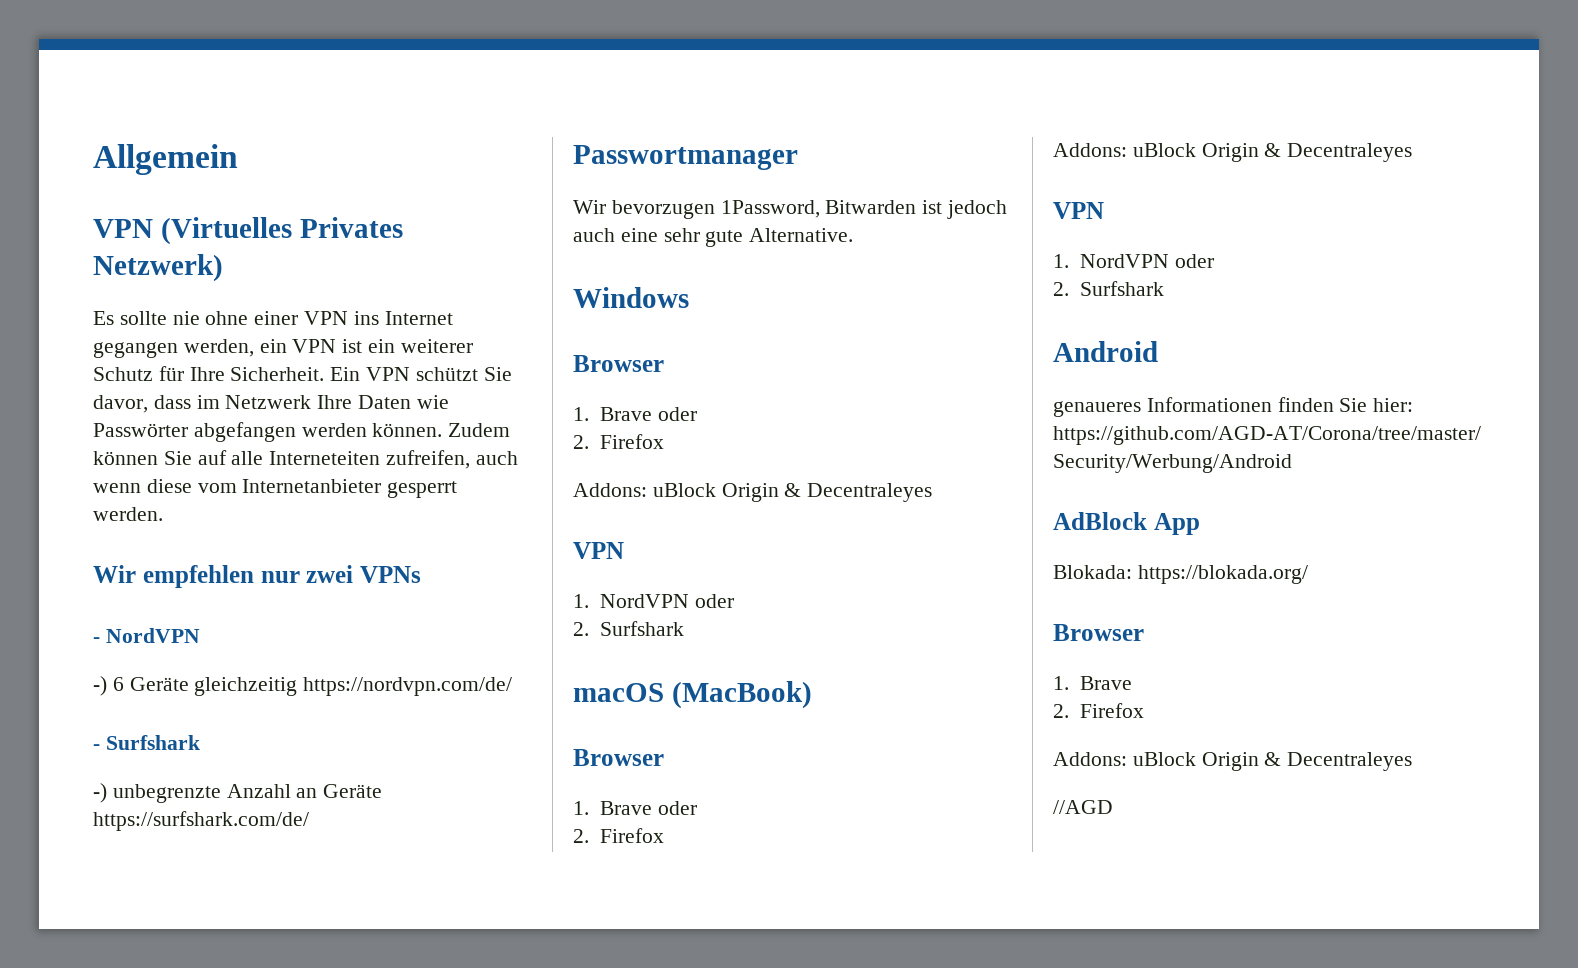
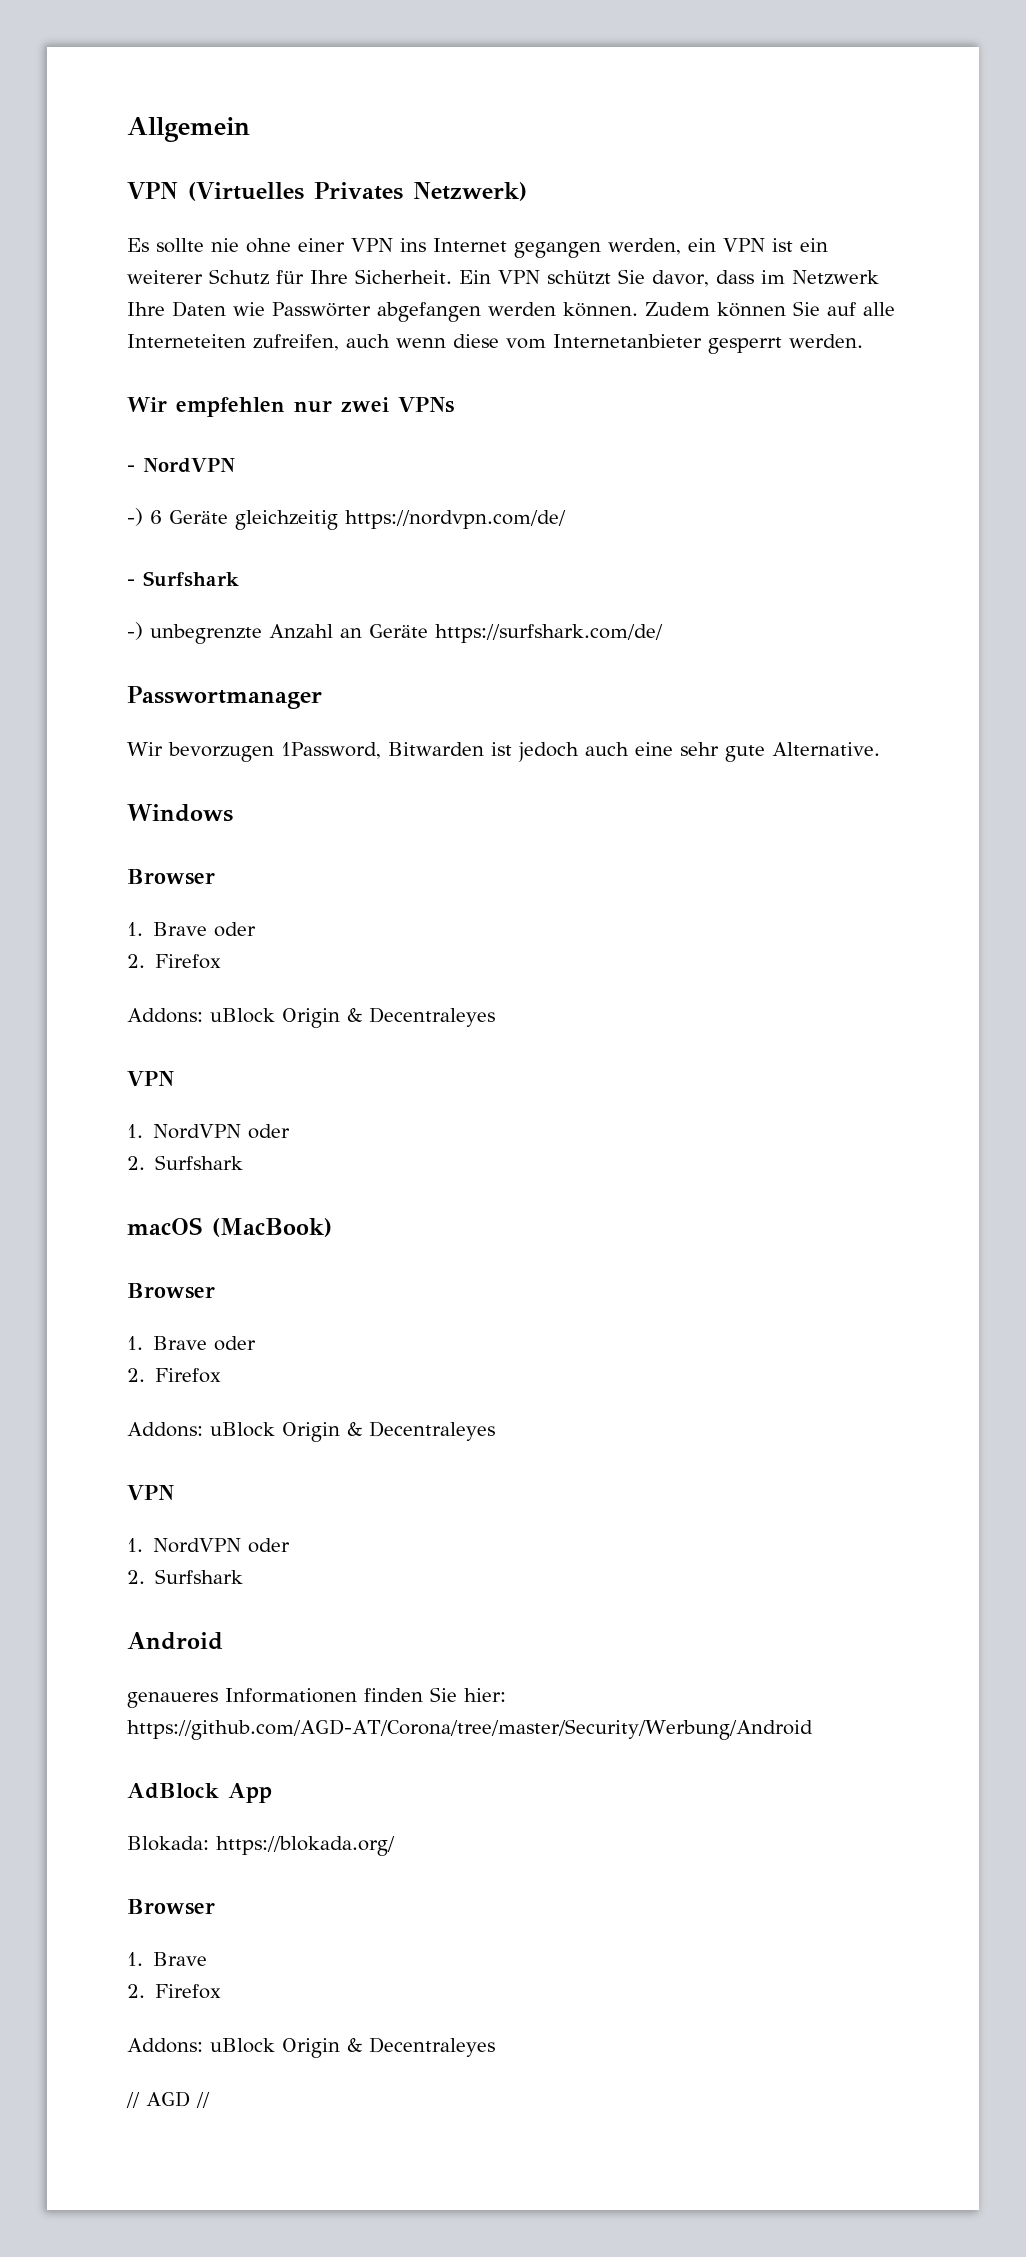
- //AGD
+ // AGD //

